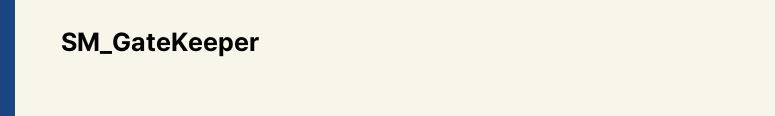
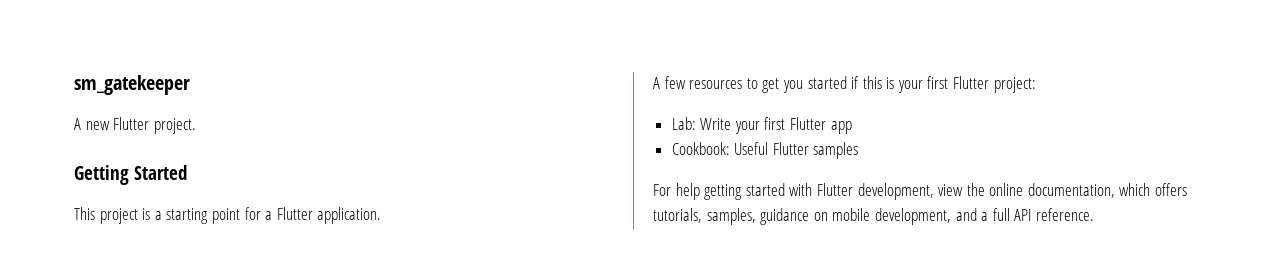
- SM_GateKeeper
+ sm_gatekeeper
+ A new Flutter project.
+ Getting Started
+ This project is a starting point for a Flutter application.
+ A few resources to get you started if this is your first Flutter project:
+ Lab: Write your first Flutter app
+ Cookbook: Useful Flutter samples
+ For help getting started with Flutter development, view the online documentation, which offers tutorials, samples, guidance on mobile development, and a full API reference.

